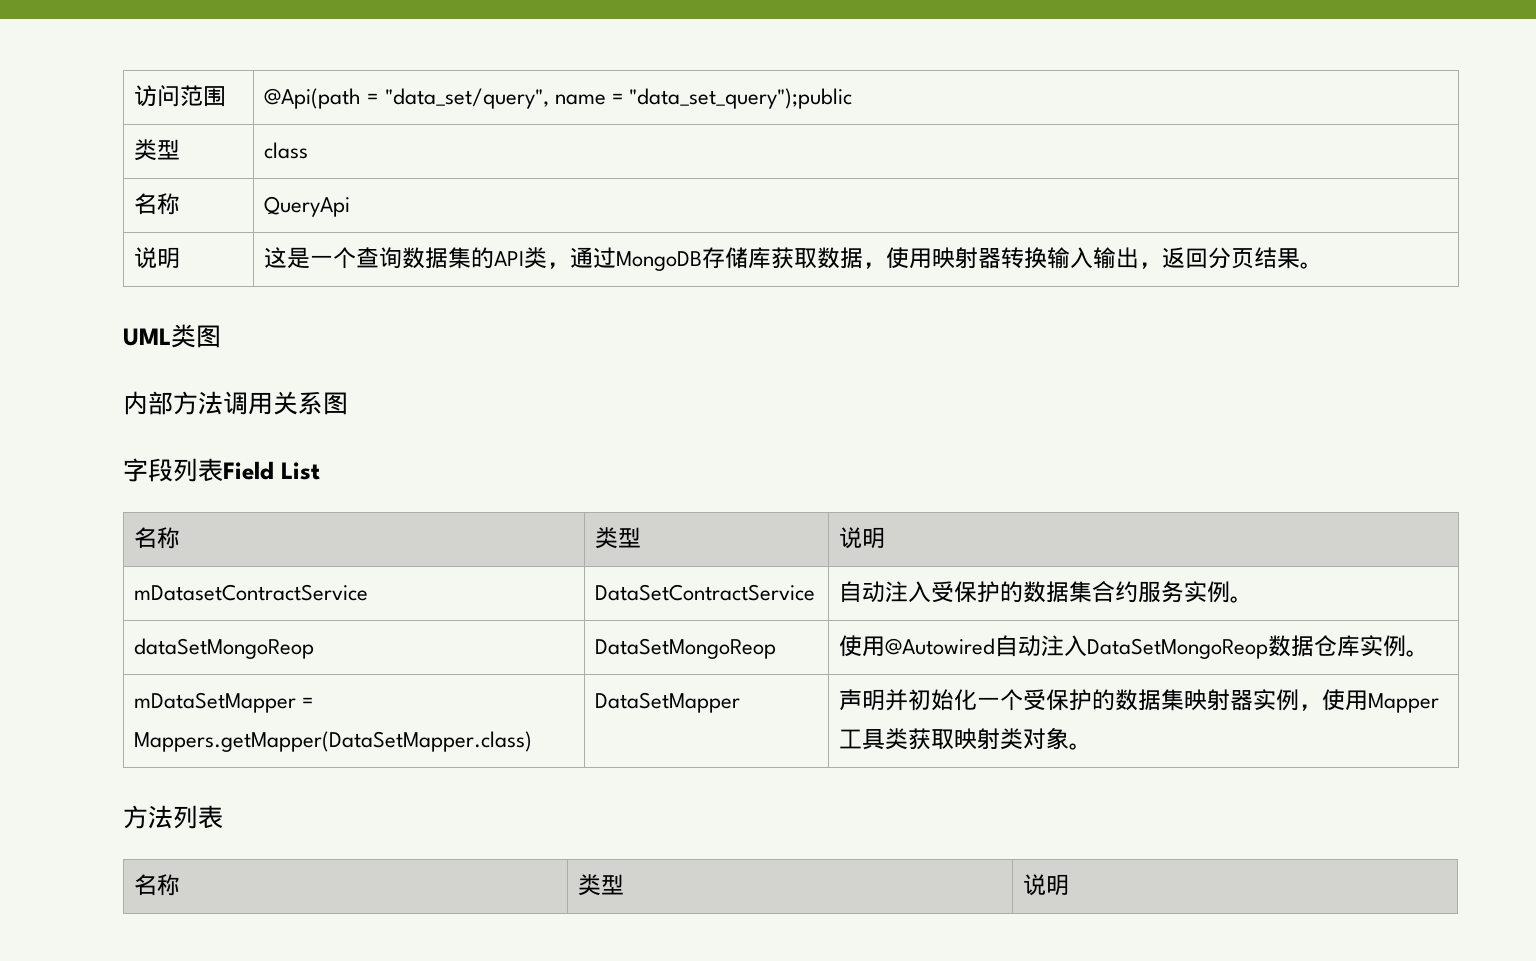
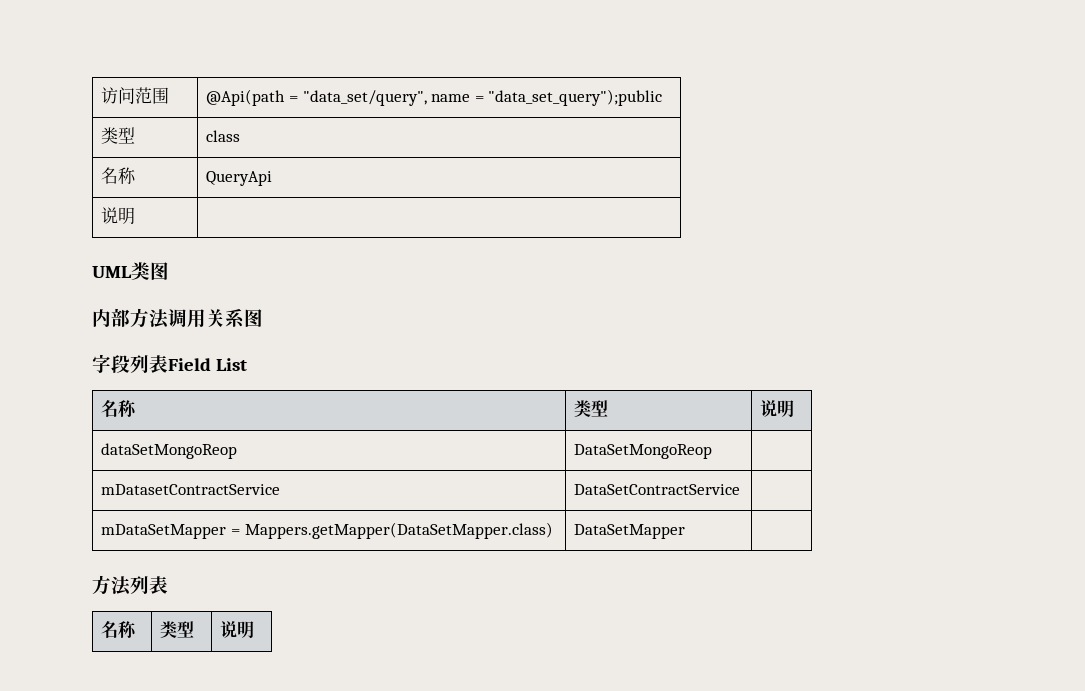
- 说明 | 这是一个查询数据集的API类，通过MongoDB存储库获取数据，使用映射器转换输入输出，返回分页结果。
+ 说明 |
+ dataSetMongoReop | DataSetMongoReop |
- mDatasetContractService | DataSetContractService | 自动注入受保护的数据集合约服务实例。
- dataSetMongoReop | DataSetMongoReop | 使用@Autowired自动注入DataSetMongoReop数据仓库实例。
- mDataSetMapper = Mappers.getMapper(DataSetMapper.class) | DataSetMapper | 声明并初始化一个受保护的数据集映射器实例，使用Mapper工具类获取映射类对象。
+ mDatasetContractService | DataSetContractService |
+ mDataSetMapper = Mappers.getMapper(DataSetMapper.class) | DataSetMapper |

